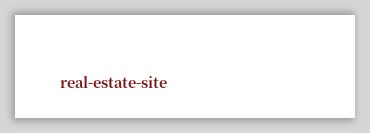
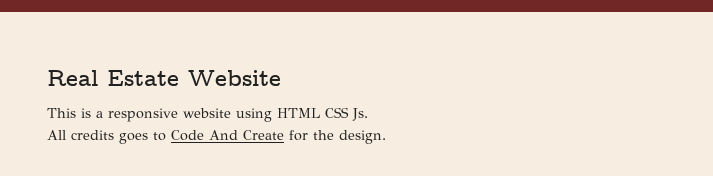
- real-estate-site
+ Real Estate Website
+ This is a responsive website using HTML CSS Js.
+ All credits goes to Code And Create for the design.

